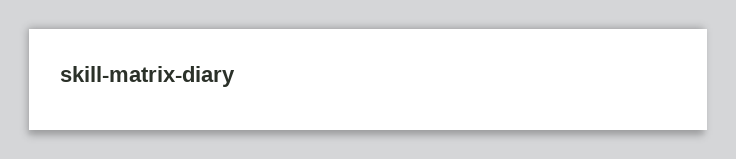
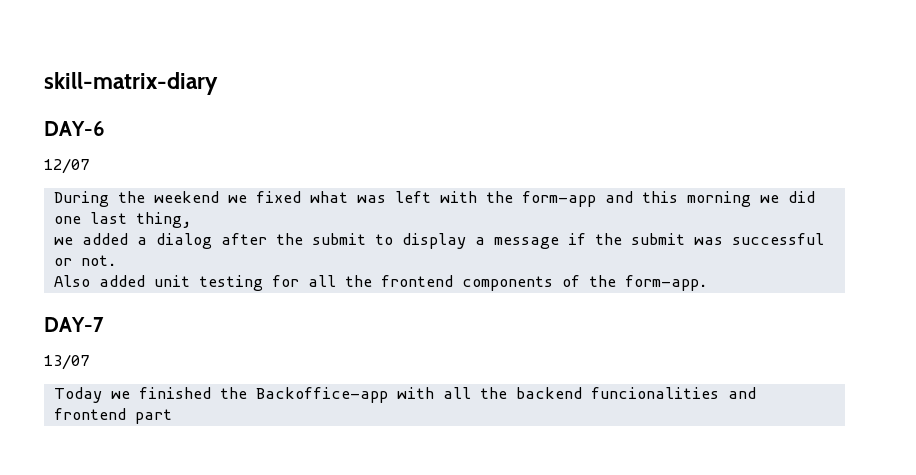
+ DAY-6
+ 12/07
+ During the weekend we fixed what was left with the form-app and this morning we did one last thing,
+ we added a dialog after the submit to display a message if the submit was successful or not.
+ Also added unit testing for all the frontend components of the form-app.
+ DAY-7
+ 13/07
+ Today we finished the Backoffice-app with all the backend funcionalities and frontend part

